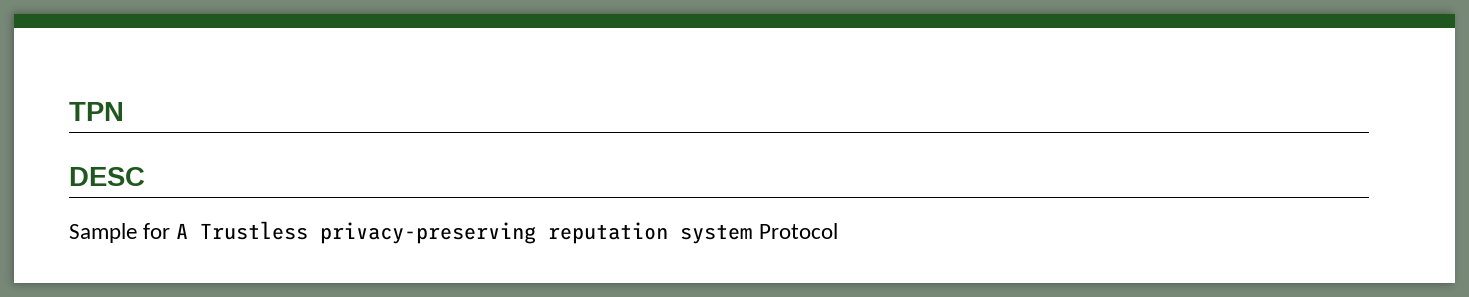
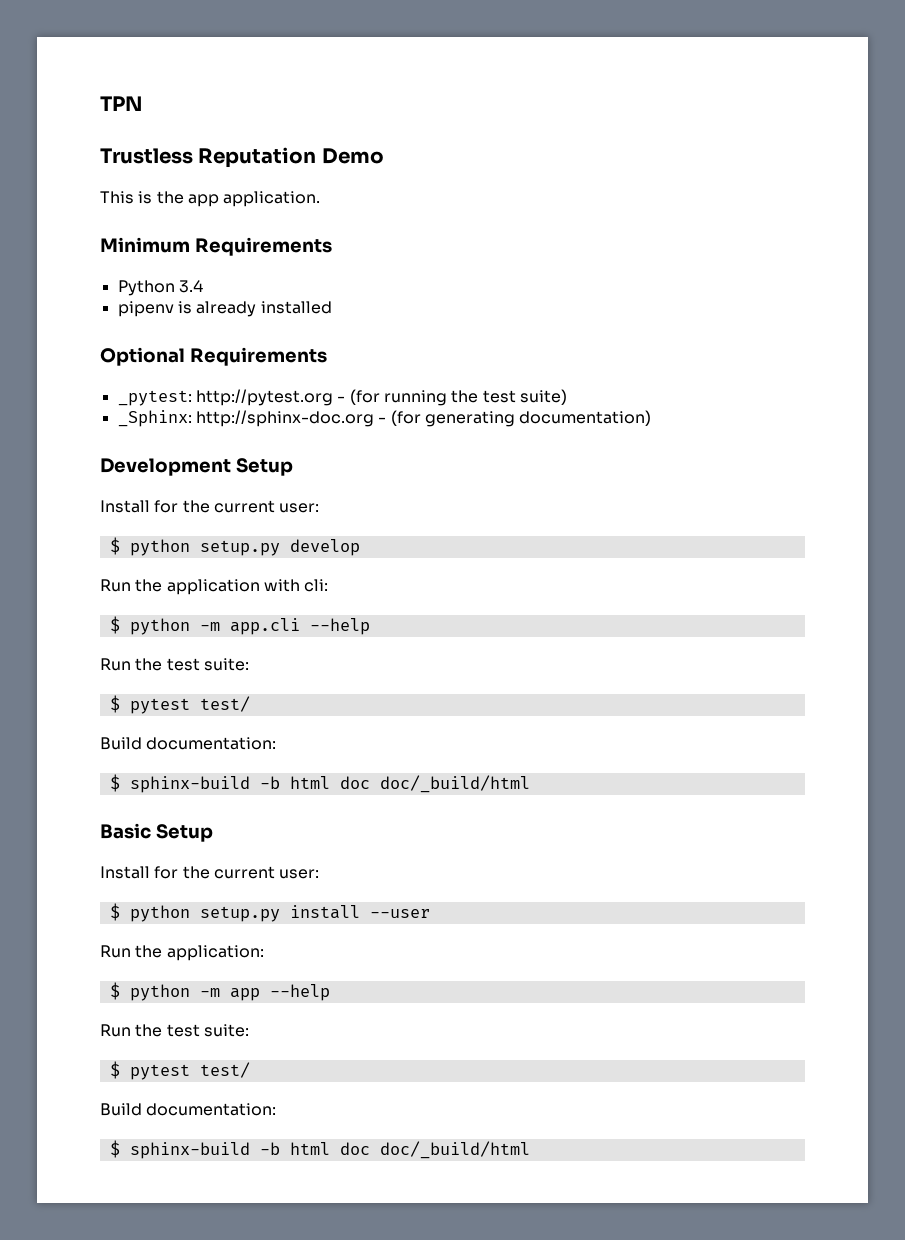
- DESC
- Sample for A Trustless privacy-preserving reputation system Protocol
+ Trustless Reputation Demo
+ This is the app application.
+ Minimum Requirements
+ Python 3.4
+ pipenv is already installed
+ Optional Requirements
+ _pytest: http://pytest.org - (for running the test suite)
+ _Sphinx: http://sphinx-doc.org - (for generating documentation)
+ Development Setup
+ Install for the current user:
+ $ python setup.py develop
+ Run the application with cli:
+ $ python -m app.cli --help
+ Run the test suite:
+ $ pytest test/
+ Build documentation:
+ $ sphinx-build -b html doc doc/_build/html
+ Basic Setup
+ Install for the current user:
+ $ python setup.py install --user
+ Run the application:
+ $ python -m app --help
+ Run the test suite:
+ $ pytest test/
+ Build documentation:
+ $ sphinx-build -b html doc doc/_build/html

